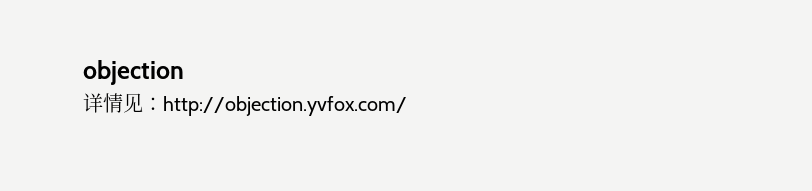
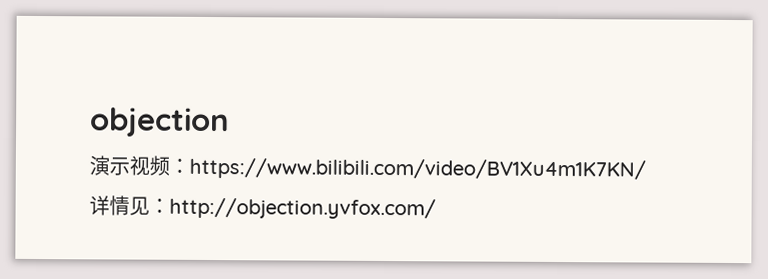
+ 演示视频：https://www.bilibili.com/video/BV1Xu4m1K7KN/

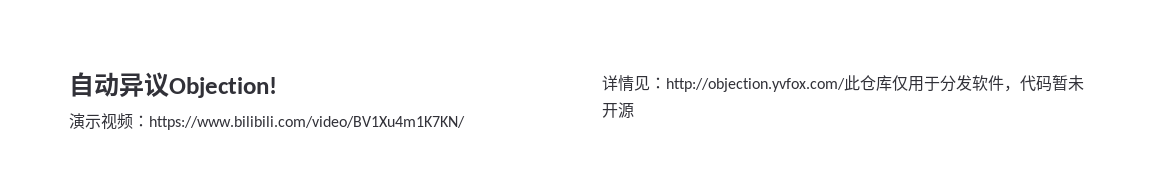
- objection
+ 自动异议Objection!
- 详情见：http://objection.yvfox.com/
+ 详情见：http://objection.yvfox.com/此仓库仅用于分发软件，代码暂未开源

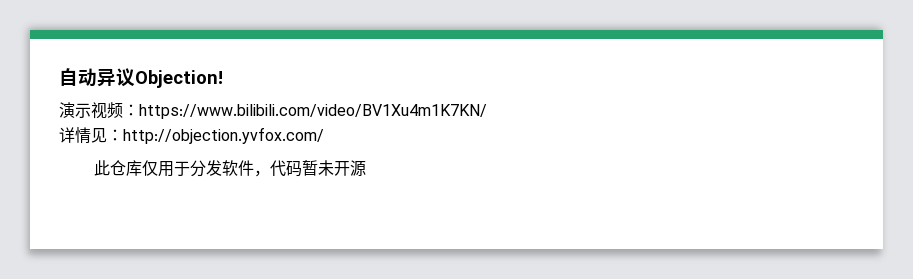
- 详情见：http://objection.yvfox.com/此仓库仅用于分发软件，代码暂未开源
+ 详情见：http://objection.yvfox.com/
+ 此仓库仅用于分发软件，代码暂未开源

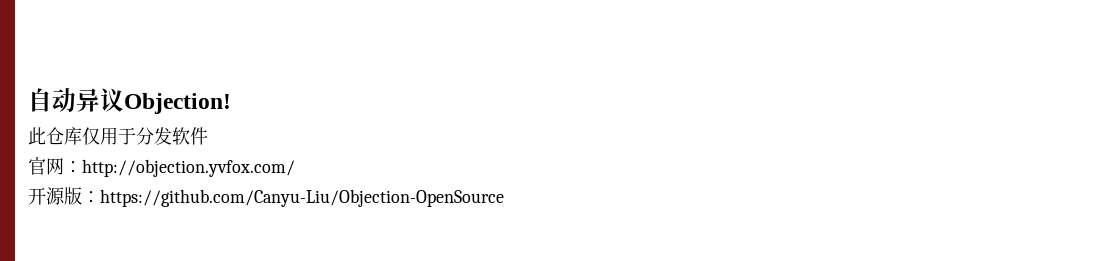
- 演示视频：https://www.bilibili.com/video/BV1Xu4m1K7KN/
- 详情见：http://objection.yvfox.com/
- 此仓库仅用于分发软件，代码暂未开源
+ 此仓库仅用于分发软件
+ 官网：http://objection.yvfox.com/
+ 开源版：https://github.com/Canyu-Liu/Objection-OpenSource

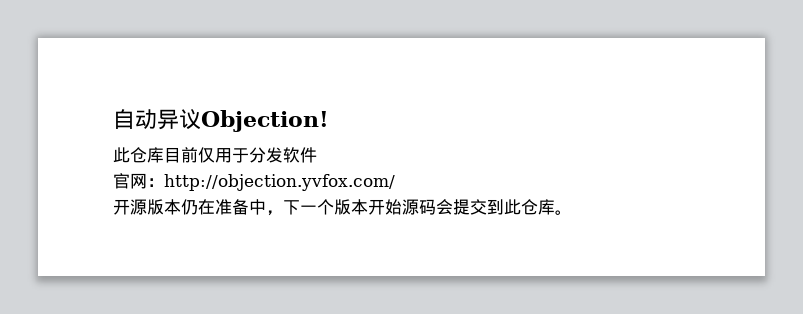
- 此仓库仅用于分发软件
+ 此仓库目前仅用于分发软件
- 开源版：https://github.com/Canyu-Liu/Objection-OpenSource
+ 开源版本仍在准备中，下一个版本开始源码会提交到此仓库。

